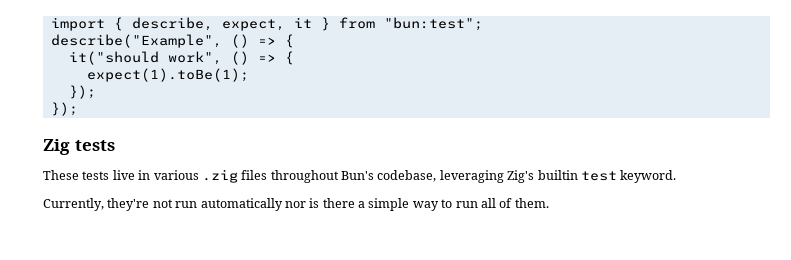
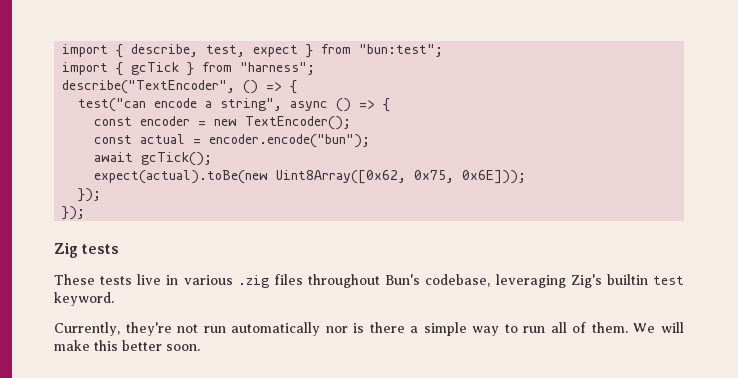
- import { describe, expect, it } from "bun:test";
+ import { describe, test, expect } from "bun:test";
- describe("Example", () => {
- it("should work", () => {
- expect(1).toBe(1);
+ import { gcTick } from "harness";
+ describe("TextEncoder", () => {
+ test("can encode a string", async () => {
+ const encoder = new TextEncoder();
+ const actual = encoder.encode("bun");
+ await gcTick();
+ expect(actual).toBe(new Uint8Array([0x62, 0x75, 0x6E]));
+ We will make this better soon.

